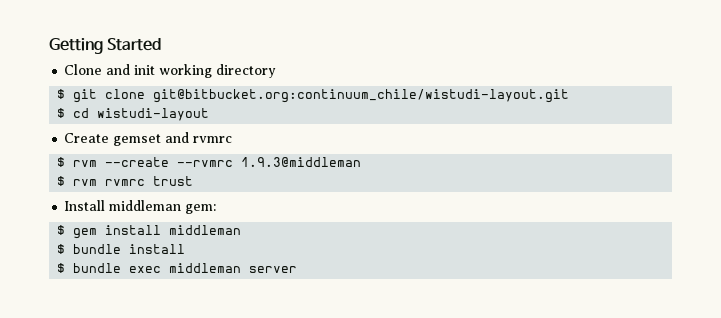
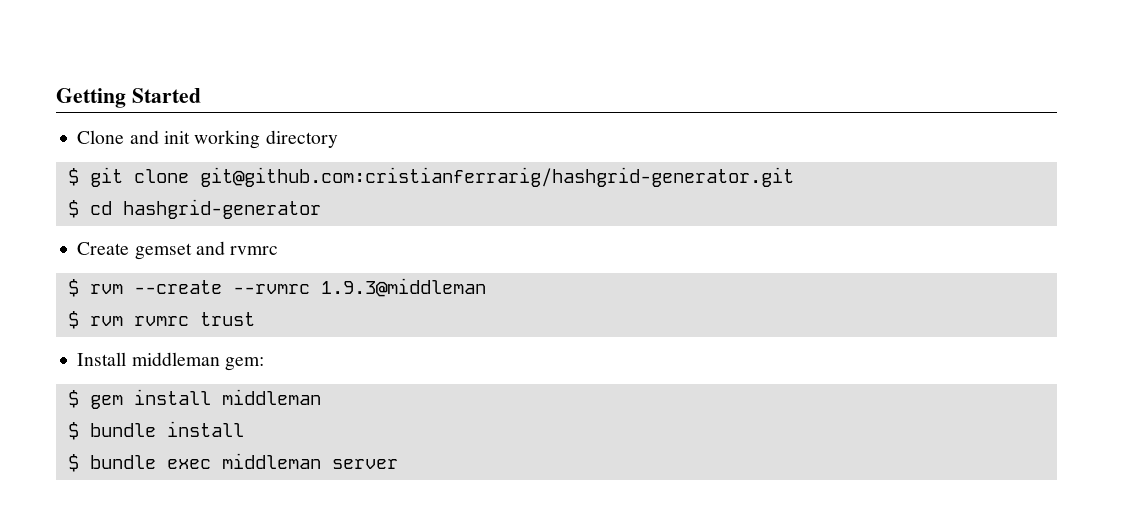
- $ git clone git@bitbucket.org:continuum_chile/wistudi-layout.git
+ $ git clone git@github.com:cristianferrarig/hashgrid-generator.git
- $ cd wistudi-layout
+ $ cd hashgrid-generator

